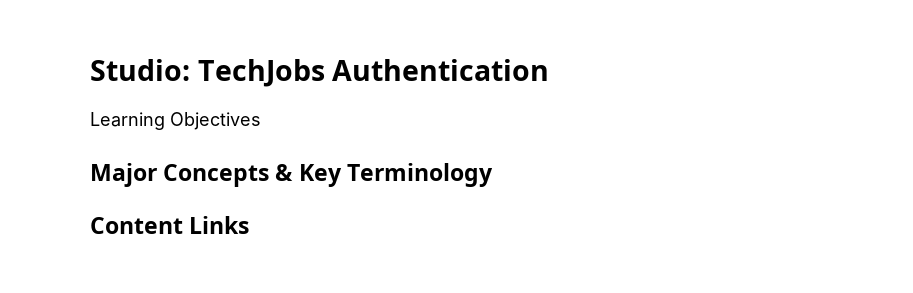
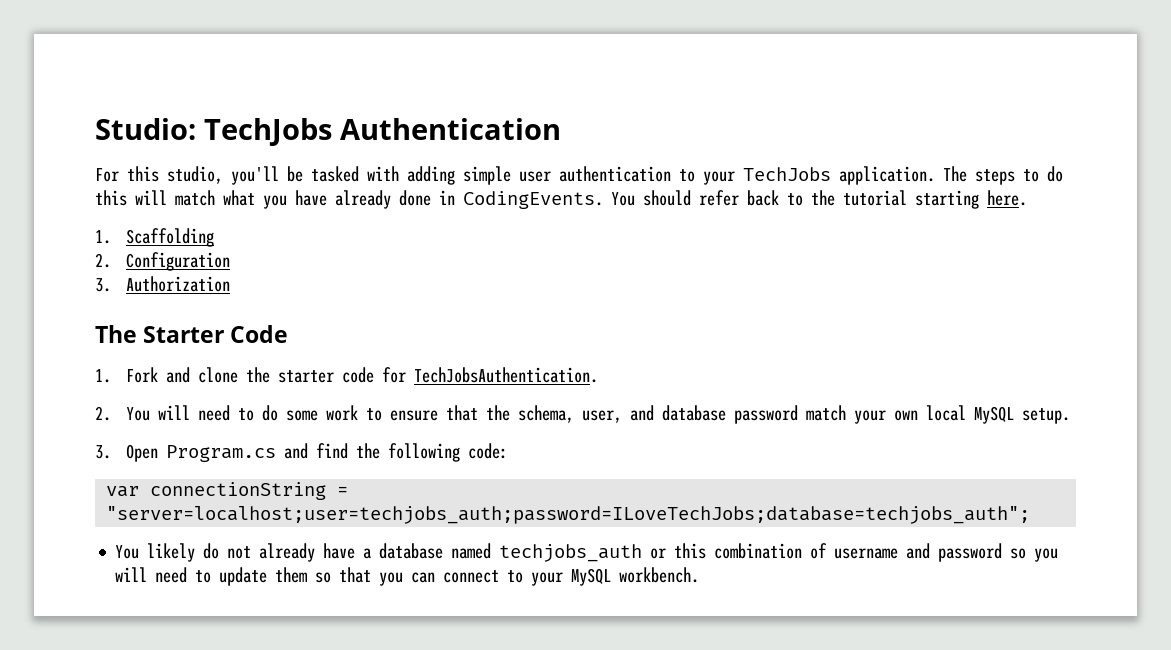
- Learning Objectives
- Major Concepts & Key Terminology
- Content Links
+ For this studio, you'll be tasked with adding simple user authentication to your TechJobs application. The steps to do this will match what you have already done in CodingEvents. You should refer back to the tutorial starting here.
+ 1. Scaffolding
+ 2. Configuration
+ 3. Authorization
+ The Starter Code
+ 1. Fork and clone the starter code for TechJobsAuthentication.
+ 2. You will need to do some work to ensure that the schema, user, and database password match your own local MySQL setup.
+ 3. Open Program.cs and find the following code:
+ var connectionString = "server=localhost;user=techjobs_auth;password=ILoveTechJobs;database=techjobs_auth";
+ You likely do not already have a database named techjobs_auth or this combination of username and password so you will need to update them so that you can connect to your MySQL workbench.

